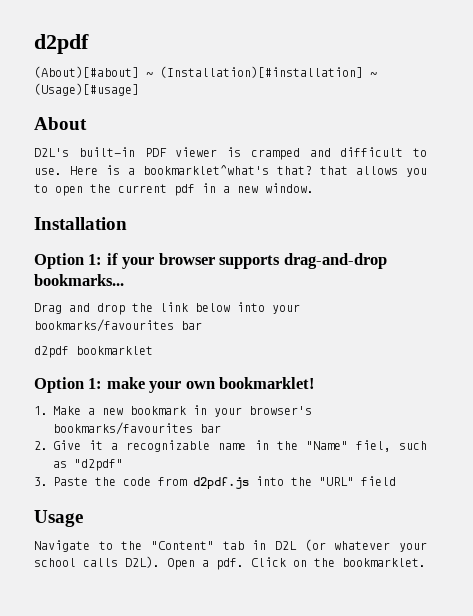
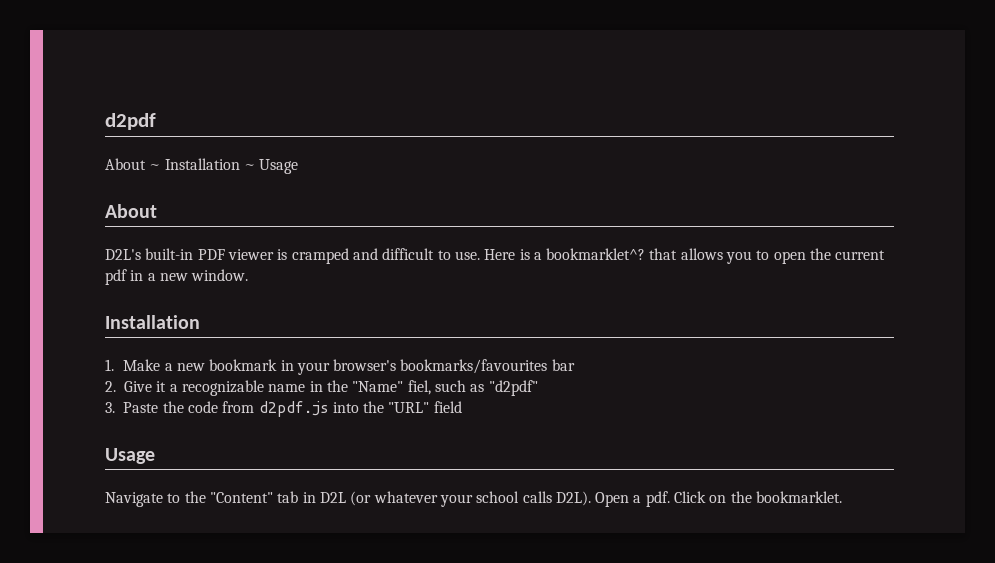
- (About)[#about] ~ (Installation)[#installation] ~ (Usage)[#usage]
+ About ~ Installation ~ Usage
- Here is a bookmarklet^what's that? that allows you to open the current pdf in a new window.
+ Here is a bookmarklet^? that allows you to open the current pdf in a new window.
- Option 1: if your browser supports drag-and-drop bookmarks...
- Drag and drop the link below into your bookmarks/favourites bar
- d2pdf bookmarklet
- Option 1: make your own bookmarklet!

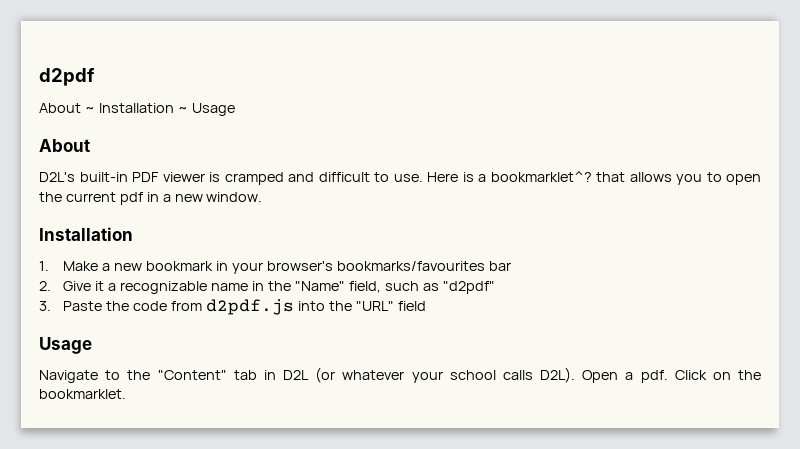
- 2. Give it a recognizable name in the "Name" fiel, such as "d2pdf"
+ 2. Give it a recognizable name in the "Name" field, such as "d2pdf"

